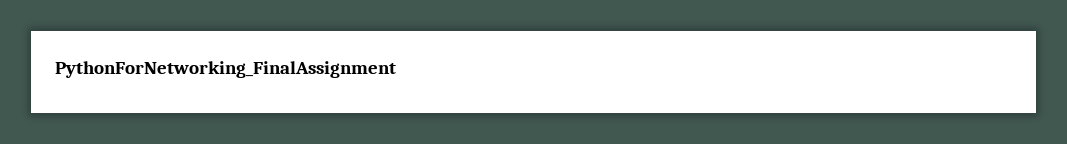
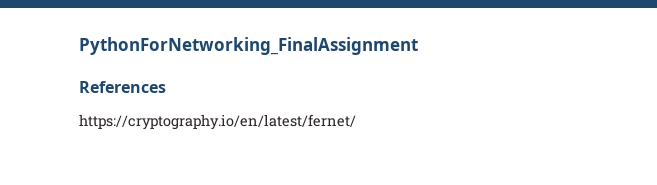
+ References
+ https://cryptography.io/en/latest/fernet/

